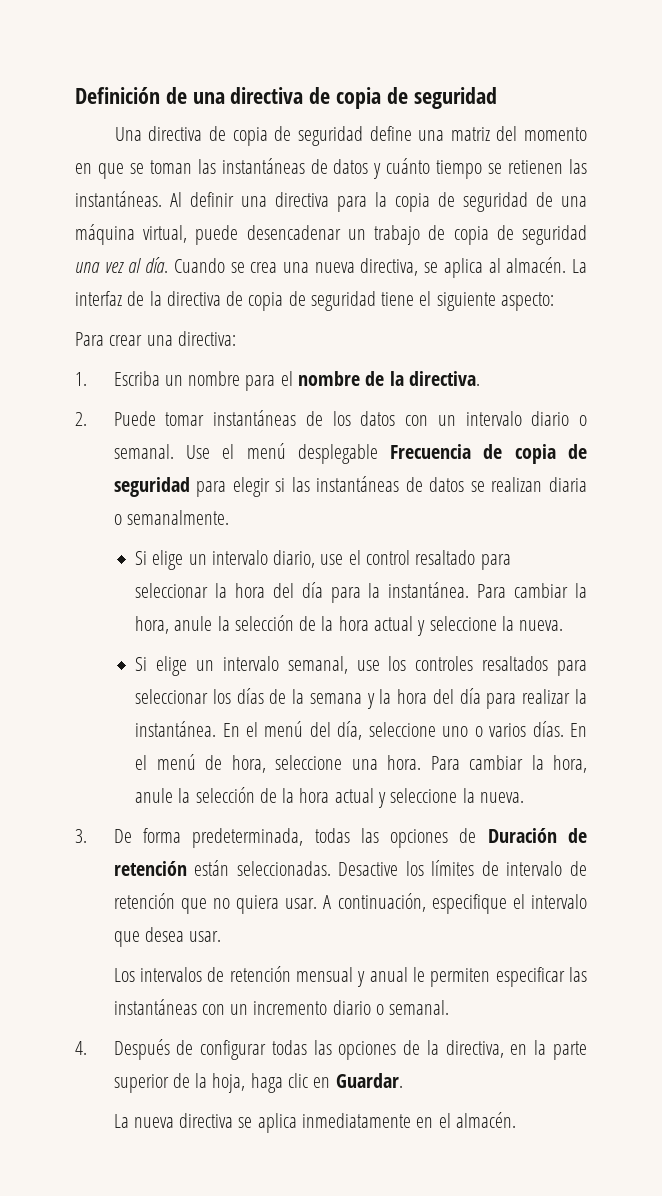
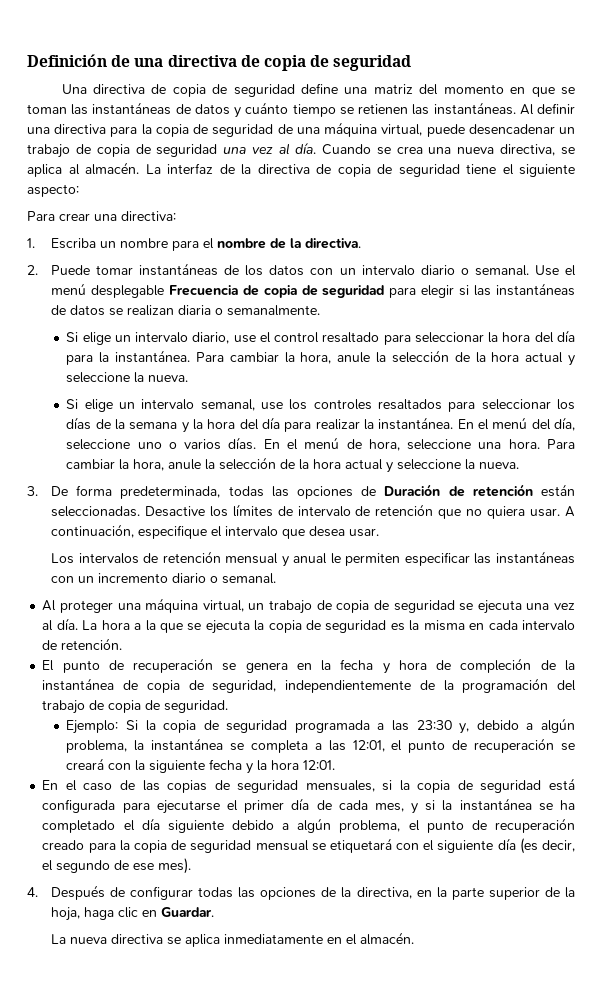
+ Al proteger una máquina virtual, un trabajo de copia de seguridad se ejecuta una vez al día. La hora a la que se ejecuta la copia de seguridad es la misma en cada intervalo de retención.
+ El punto de recuperación se genera en la fecha y hora de compleción de la instantánea de copia de seguridad, independientemente de la programación del trabajo de copia de seguridad.
+ Ejemplo: Si la copia de seguridad programada a las 23:30 y, debido a algún problema, la instantánea se completa a las 12:01, el punto de recuperación se creará con la siguiente fecha y la hora 12:01.
+ En el caso de las copias de seguridad mensuales, si la copia de seguridad está configurada para ejecutarse el primer día de cada mes, y si la instantánea se ha completado el día siguiente debido a algún problema, el punto de recuperación creado para la copia de seguridad mensual se etiquetará con el siguiente día (es decir, el segundo de ese mes).

